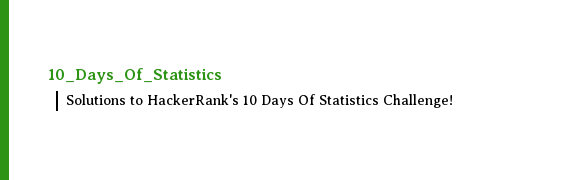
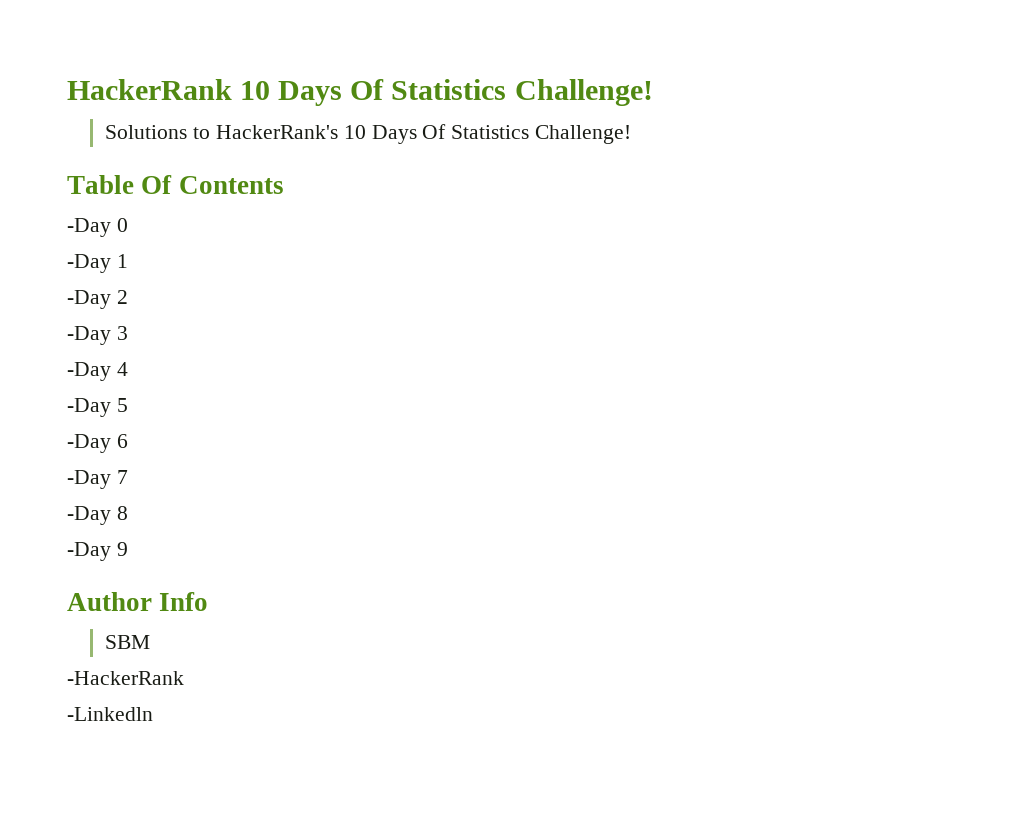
- 10_Days_Of_Statistics
+ HackerRank 10 Days Of Statistics Challenge!
+ Table Of Contents
+ -Day 0
+ -Day 1
+ -Day 2
+ -Day 3
+ -Day 4
+ -Day 5
+ -Day 6
+ -Day 7
+ -Day 8
+ -Day 9
+ Author Info
+ SBM
+ -HackerRank
+ -Linkedln

